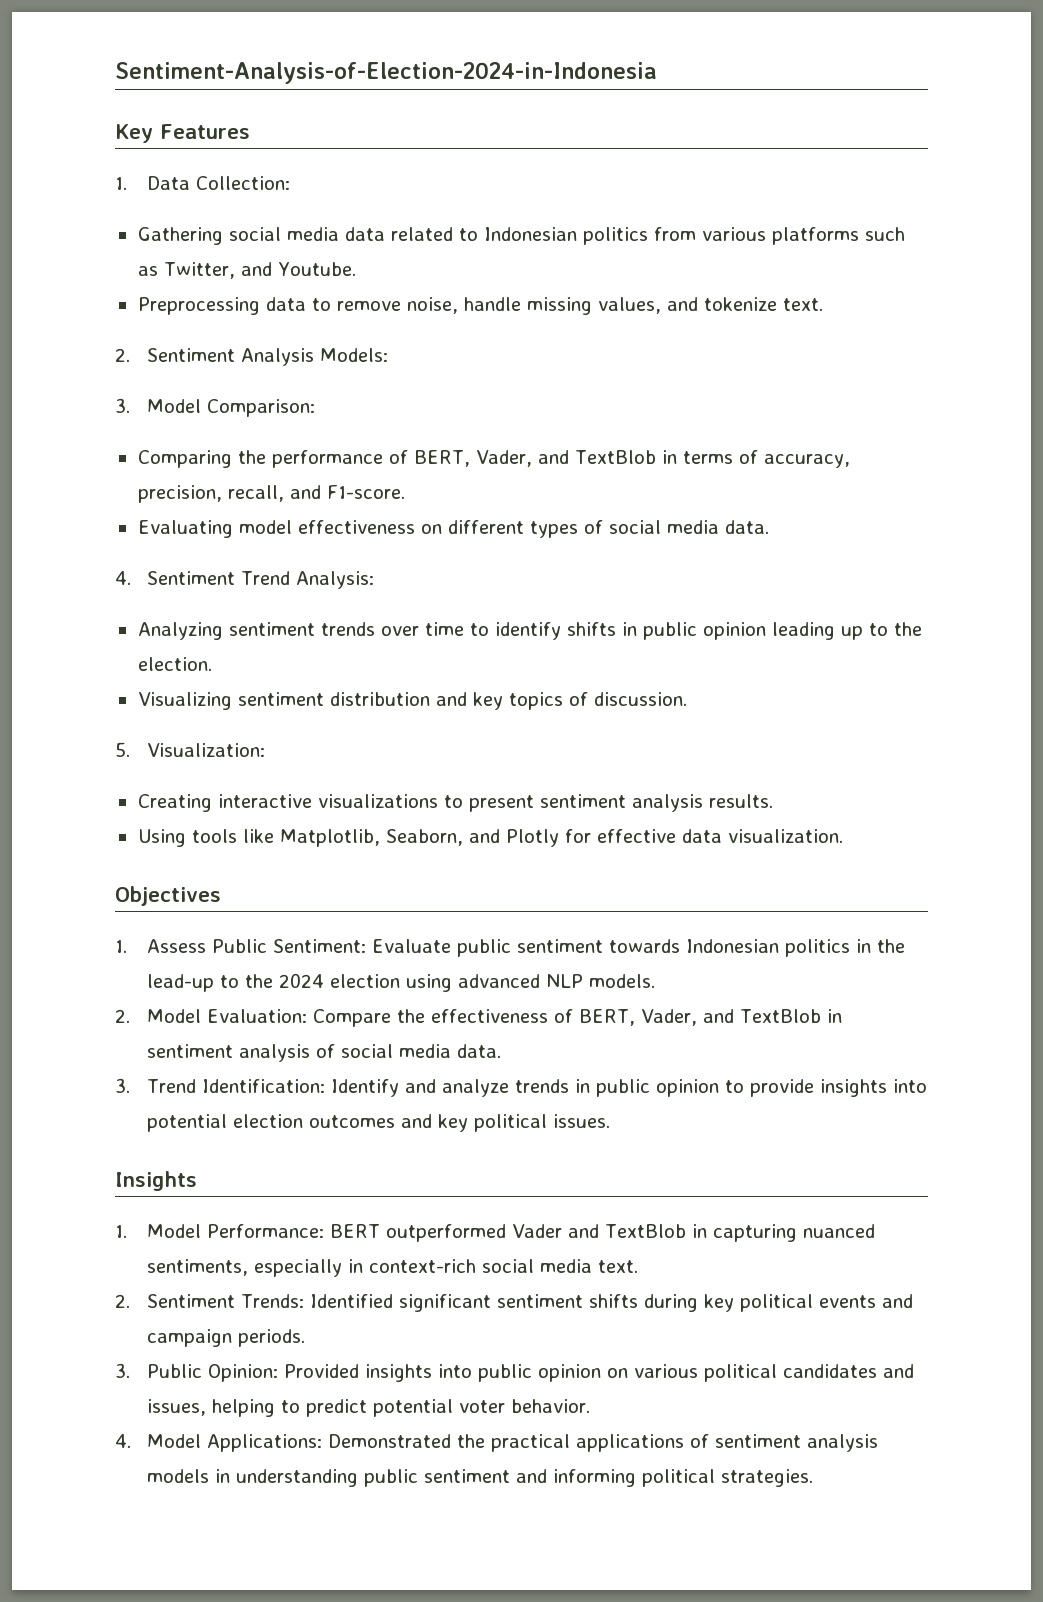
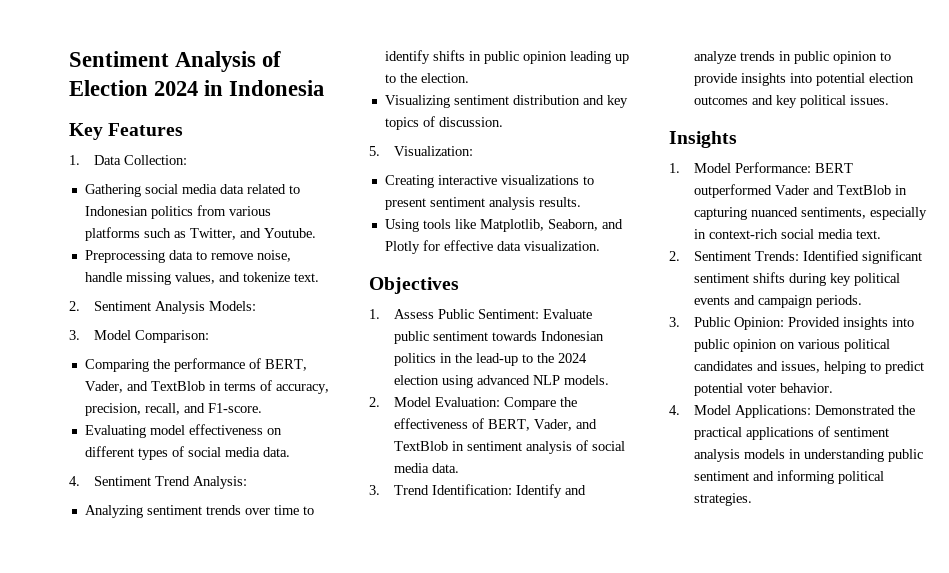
- Sentiment-Analysis-of-Election-2024-in-Indonesia
+ Sentiment Analysis of Election 2024 in Indonesia

